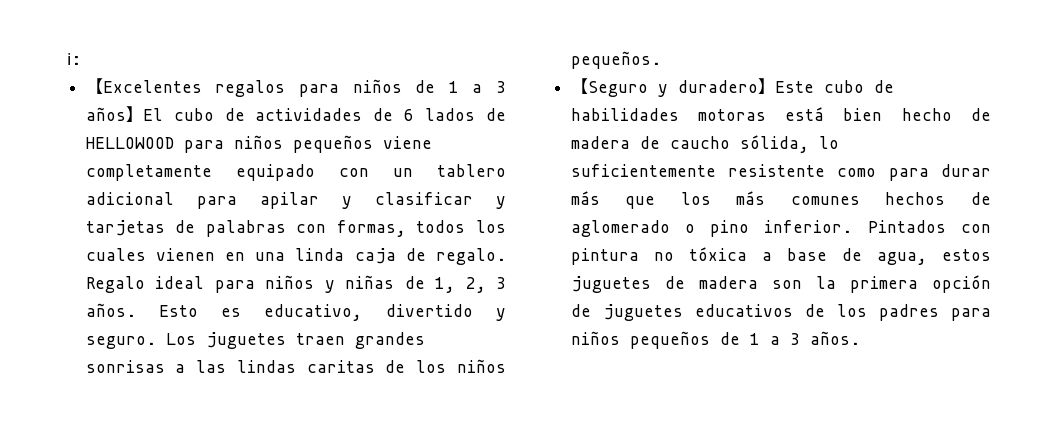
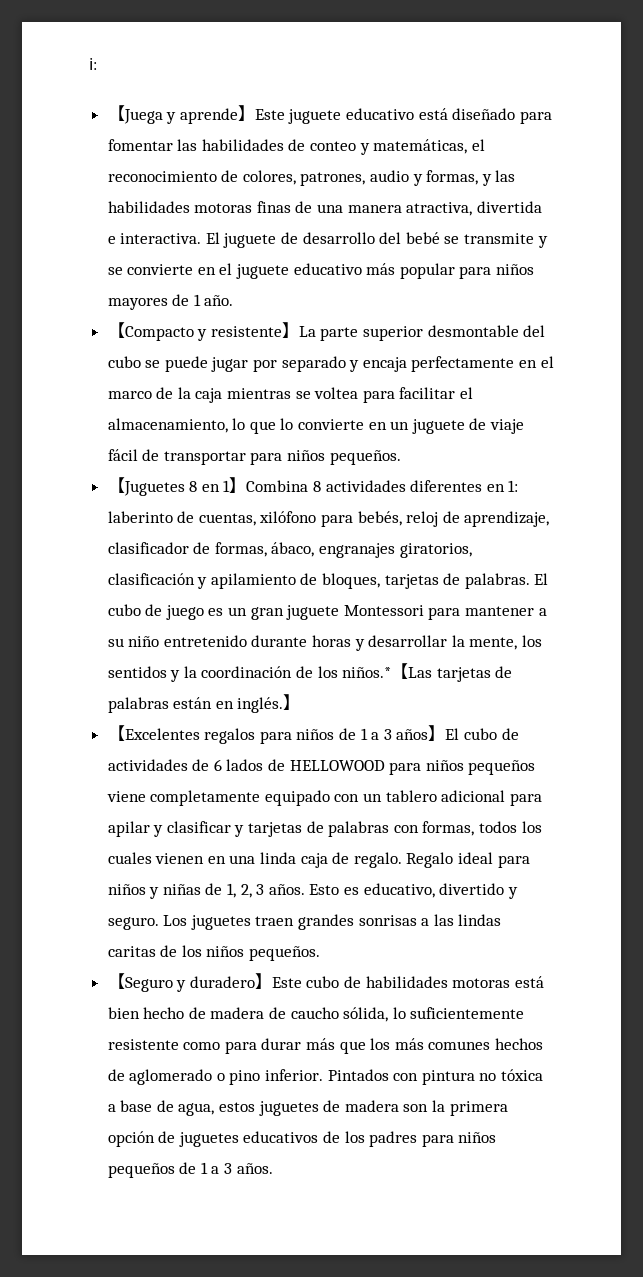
+ 【Juega y aprende】Este juguete educativo está diseñado para fomentar las habilidades de conteo y matemáticas, el reconocimiento de colores, patrones, audio y formas, y las habilidades motoras finas de una manera atractiva, divertida e interactiva. El juguete de desarrollo del bebé se transmite y se convierte en el juguete educativo más popular para niños mayores de 1 año.
+ 【Compacto y resistente】La parte superior desmontable del cubo se puede jugar por separado y encaja perfectamente en el marco de la caja mientras se voltea para facilitar el almacenamiento, lo que lo convierte en un juguete de viaje fácil de transportar para niños pequeños.
+ 【Juguetes 8 en 1】Combina 8 actividades diferentes en 1: laberinto de cuentas, xilófono para bebés, reloj de aprendizaje, clasificador de formas, ábaco, engranajes giratorios, clasificación y apilamiento de bloques, tarjetas de palabras. El cubo de juego es un gran juguete Montessori para mantener a su niño entretenido durante horas y desarrollar la mente, los sentidos y la coordinación de los niños.*【Las tarjetas de palabras están en inglés.】

